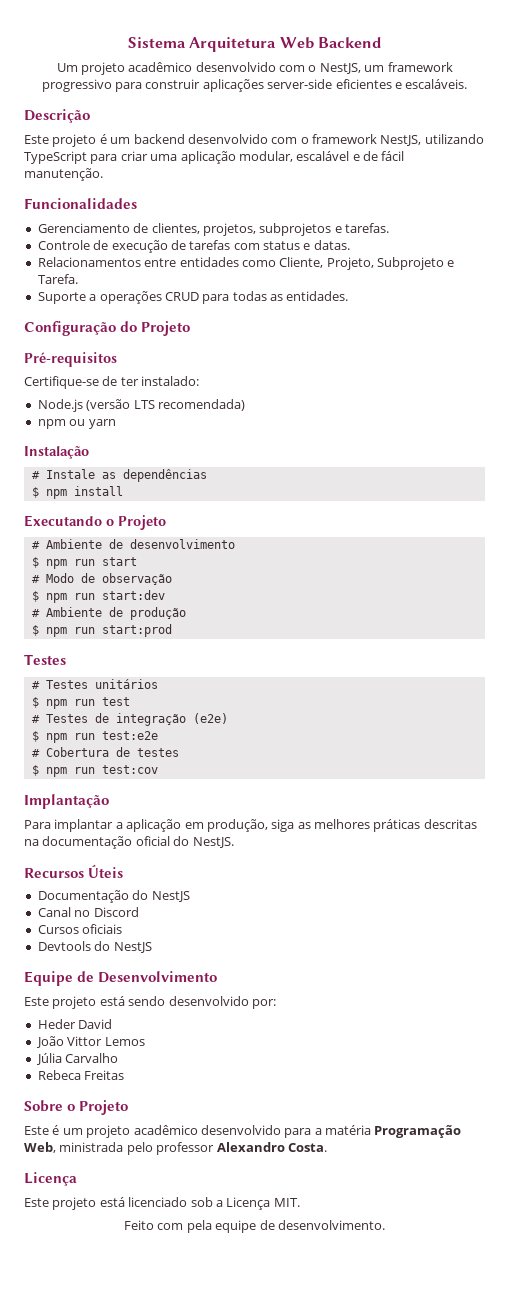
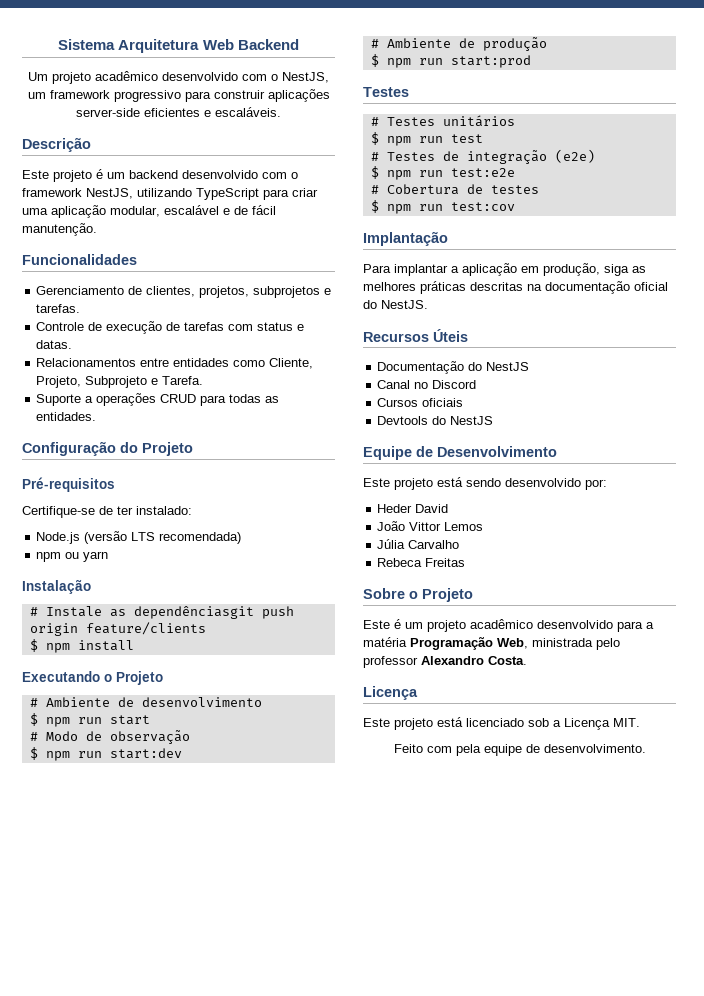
- # Instale as dependências
+ # Instale as dependênciasgit push origin feature/clients

